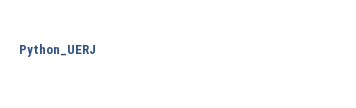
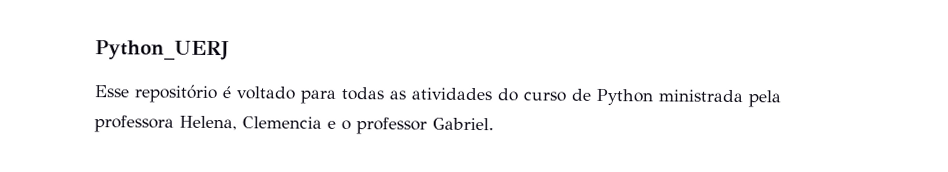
+ Esse repositório é voltado para todas as atividades do curso de Python ministrada pela professora Helena, Clemencia e o professor Gabriel.

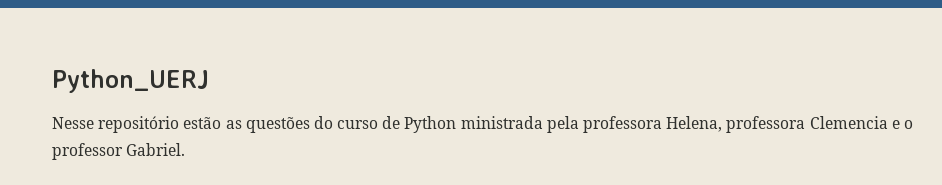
- Esse repositório é voltado para todas as atividades do curso de Python ministrada pela professora Helena, Clemencia e o professor Gabriel.
+ Nesse repositório estão as questões do curso de Python ministrada pela professora Helena, professora Clemencia e o professor Gabriel.

